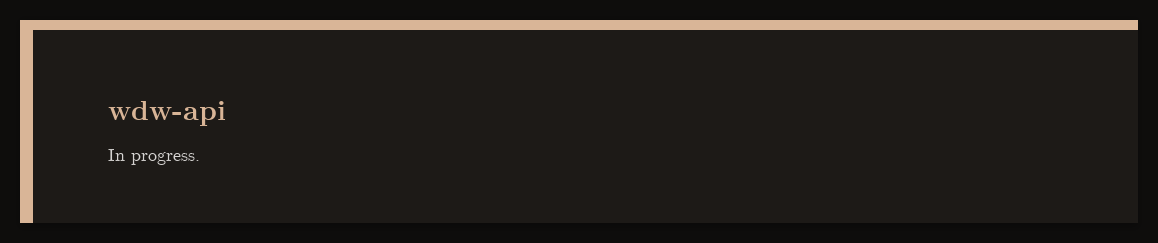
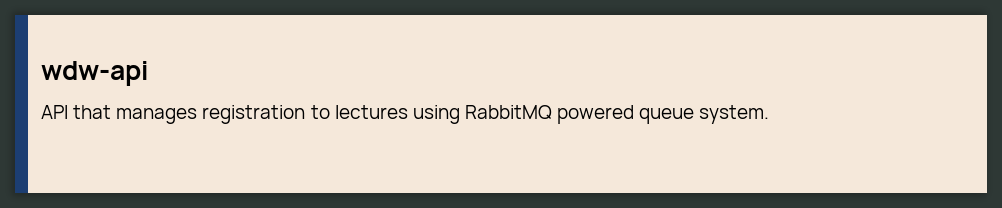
- In progress.
+ API that manages registration to lectures using RabbitMQ powered queue system.

